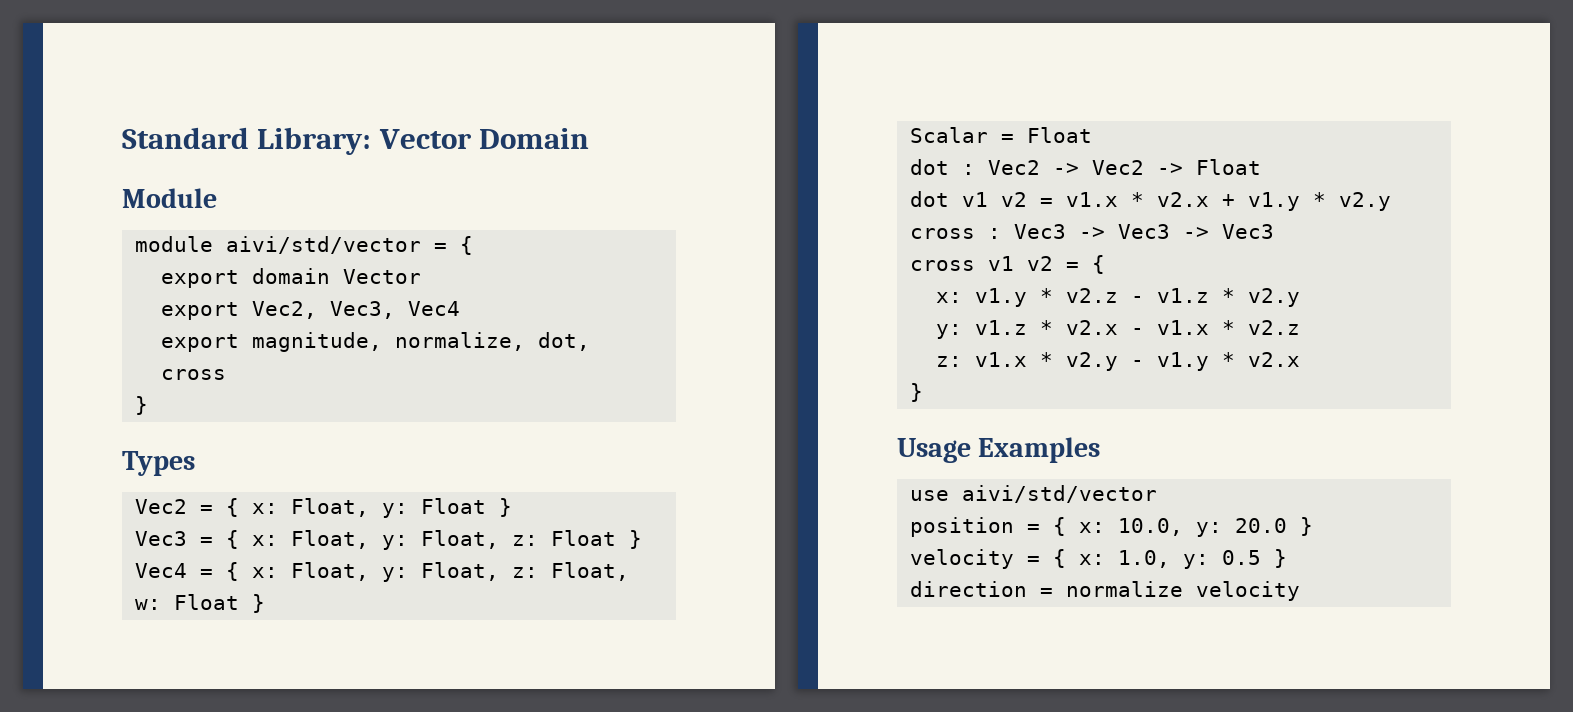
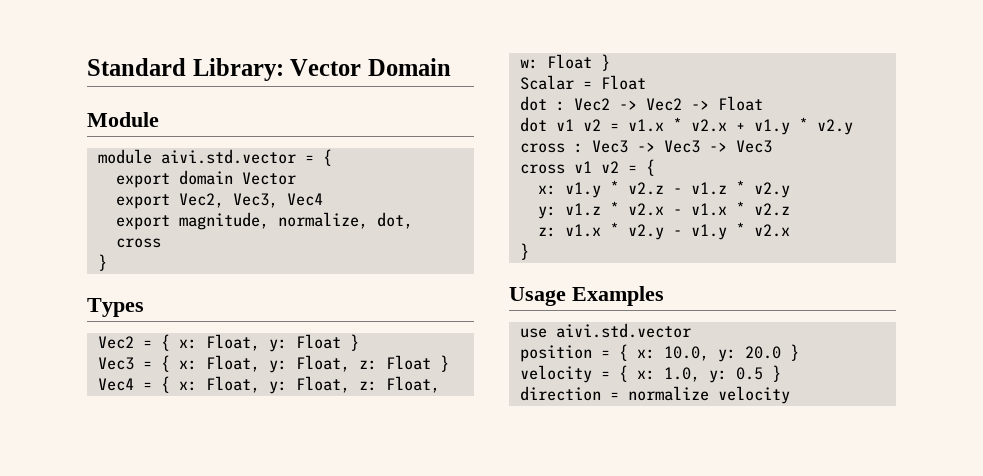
- module aivi/std/vector = {
+ module aivi.std.vector = {
- use aivi/std/vector
+ use aivi.std.vector

